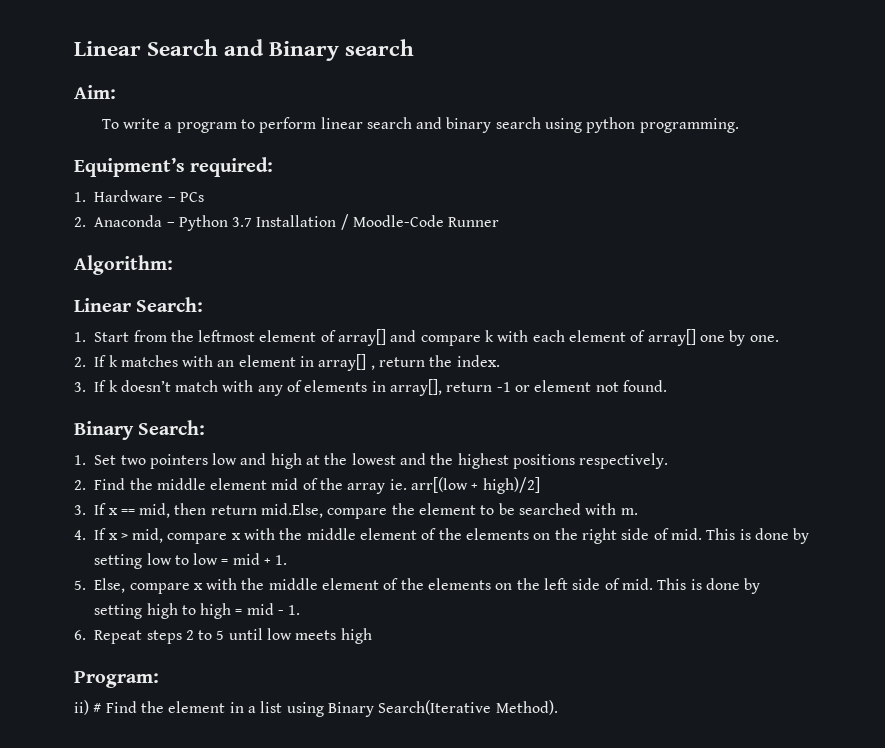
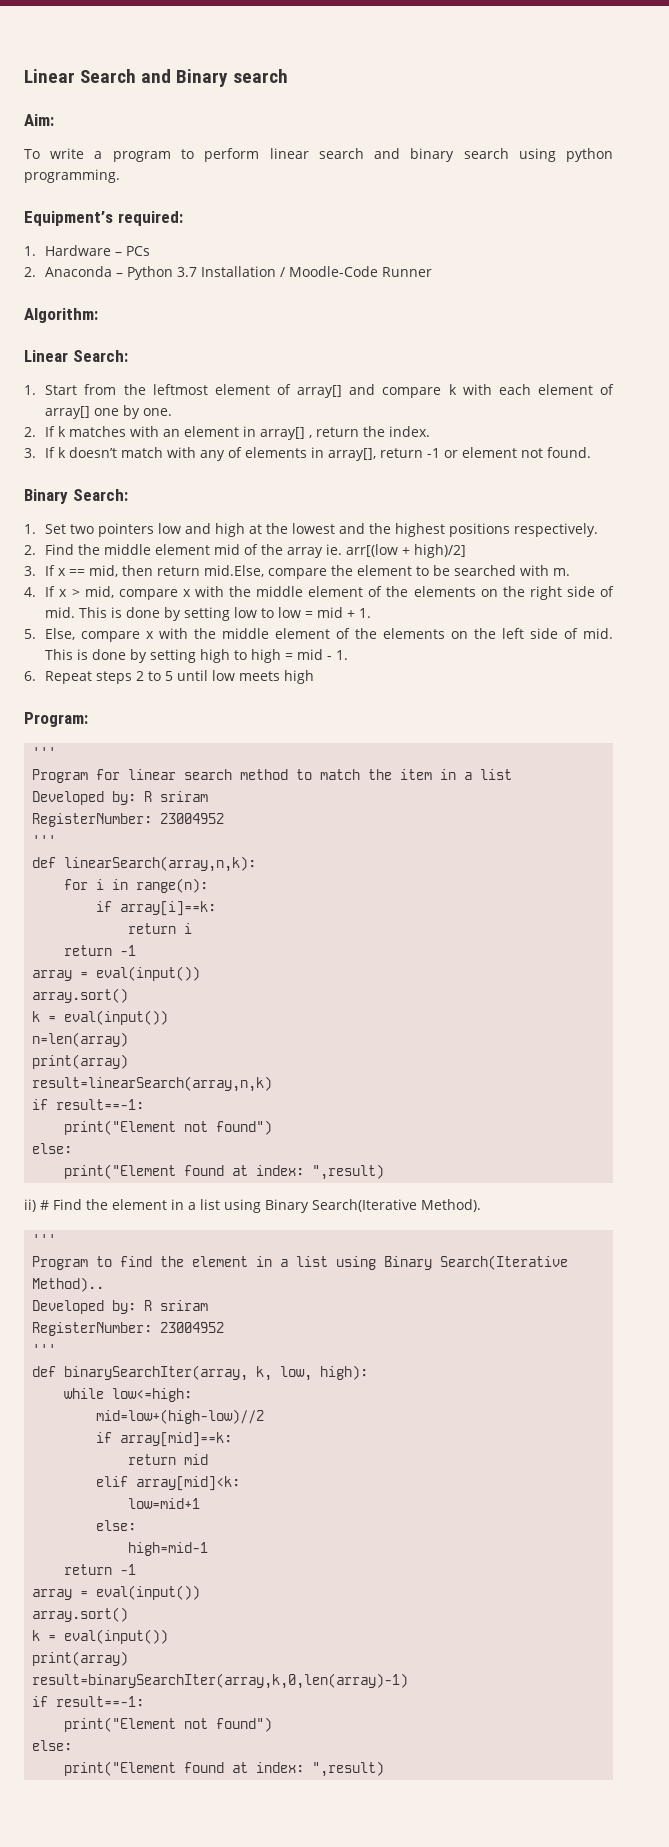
  Program:
+ '''
+ Program for linear search method to match the item in a list
+ Developed by: R sriram
+ RegisterNumber: 23004952
+ '''
+ def linearSearch(array,n,k):
+ for i in range(n):
+ if array[i]==k:
+ return i
+ return -1
+ array = eval(input())
+ array.sort()
+ k = eval(input())
+ n=len(array)
+ print(array)
+ result=linearSearch(array,n,k)
+ if result==-1:
+ print("Element not found")
+ else:
+ print("Element found at index: ",result)
  ii) # Find the element in a list using Binary Search(Iterative Method).
+ '''
+ Program to find the element in a list using Binary Search(Iterative Method)..
+ Developed by: R sriram
+ RegisterNumber: 23004952
+ '''
+ def binarySearchIter(array, k, low, high):
+ while low<=high:
+ mid=low+(high-low)//2
+ if array[mid]==k:
+ return mid
+ elif array[mid]<k:
+ low=mid+1
+ else:
+ high=mid-1
+ return -1
+ array = eval(input())
+ array.sort()
+ k = eval(input())
+ print(array)
+ result=binarySearchIter(array,k,0,len(array)-1)
+ if result==-1:
+ print("Element not found")
+ else:
+ print("Element found at index: ",result)

